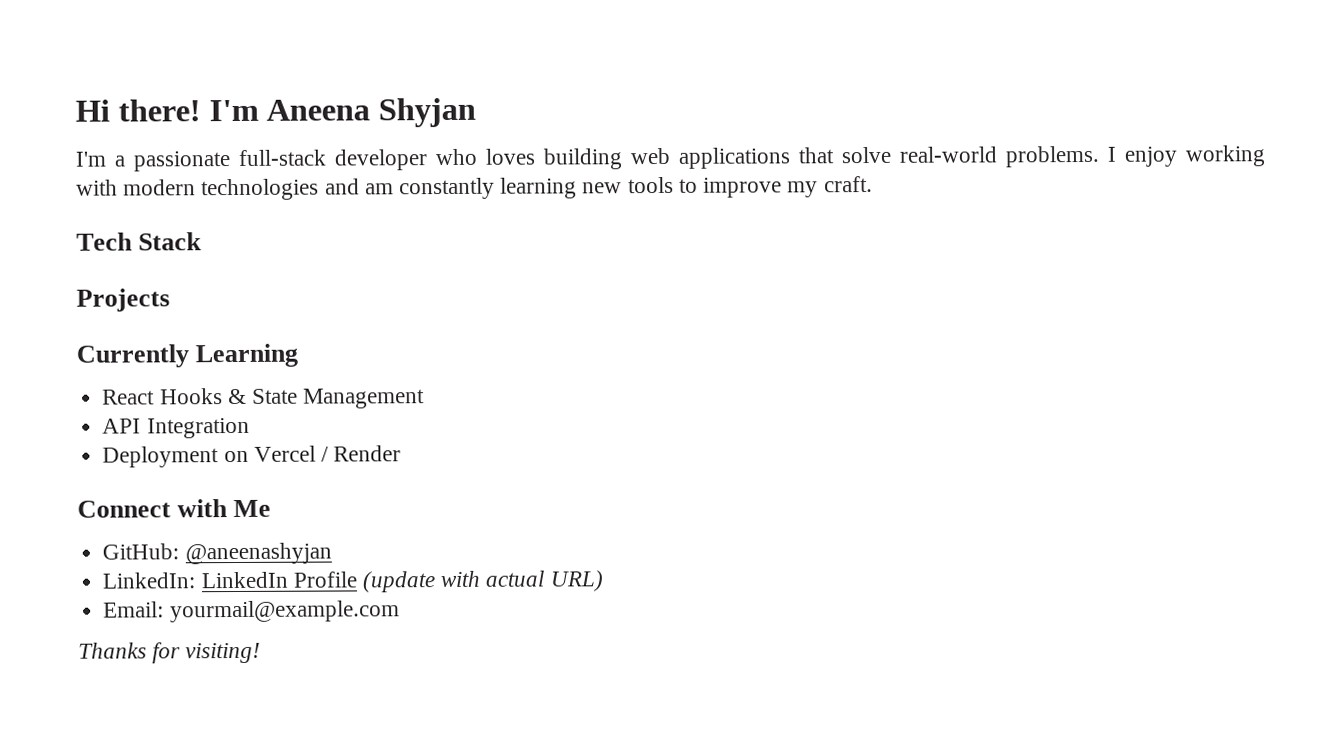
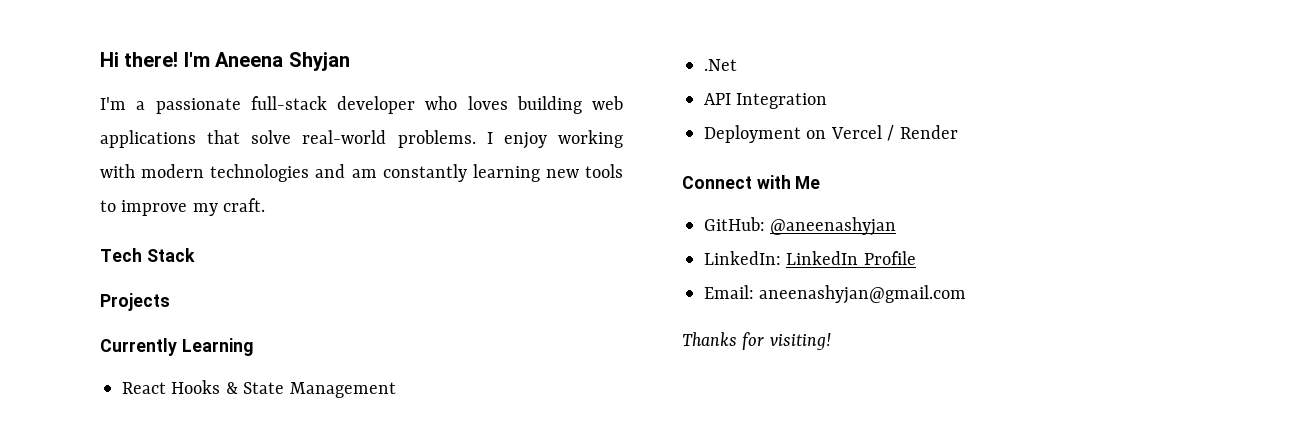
+ .Net
- LinkedIn: LinkedIn Profile (update with actual URL)
+ LinkedIn: LinkedIn Profile
- Email: yourmail@example.com
+ Email: aneenashyjan@gmail.com

